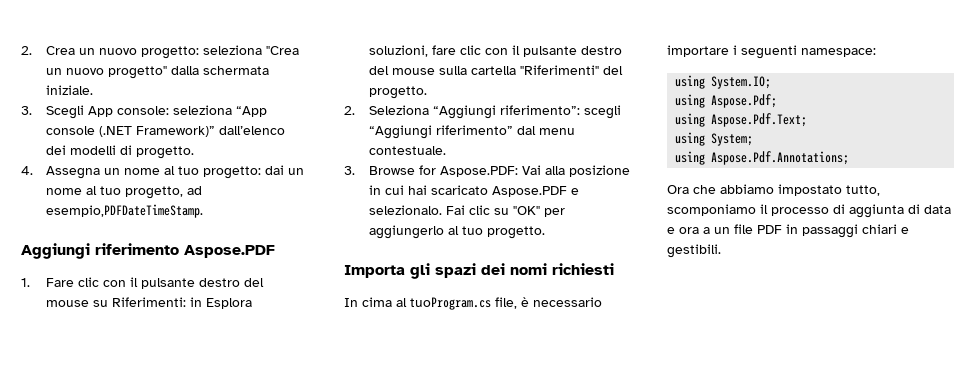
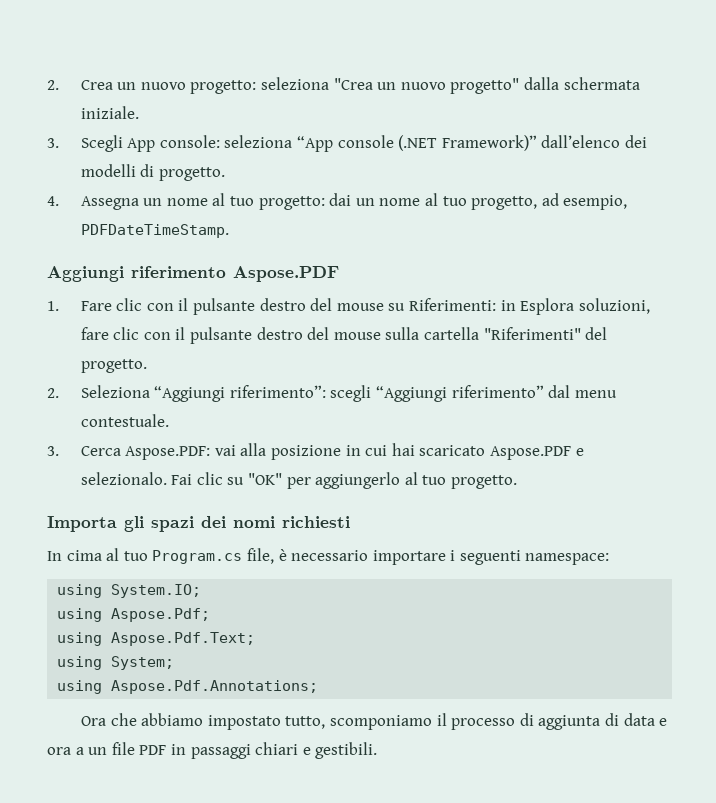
- 4. Assegna un nome al tuo progetto: dai un nome al tuo progetto, ad esempio,PDFDateTimeStamp.
+ 4. Assegna un nome al tuo progetto: dai un nome al tuo progetto, ad esempio, PDFDateTimeStamp.
- 3. Browse for Aspose.PDF: Vai alla posizione in cui hai scaricato Aspose.PDF e selezionalo.
+ 3. Cerca Aspose.PDF: vai alla posizione in cui hai scaricato Aspose.PDF e selezionalo.
- In cima al tuoProgram.cs file, è necessario importare i seguenti namespace:
+ In cima al tuo Program.cs file, è necessario importare i seguenti namespace:

